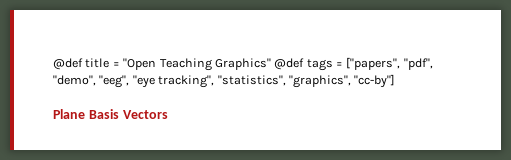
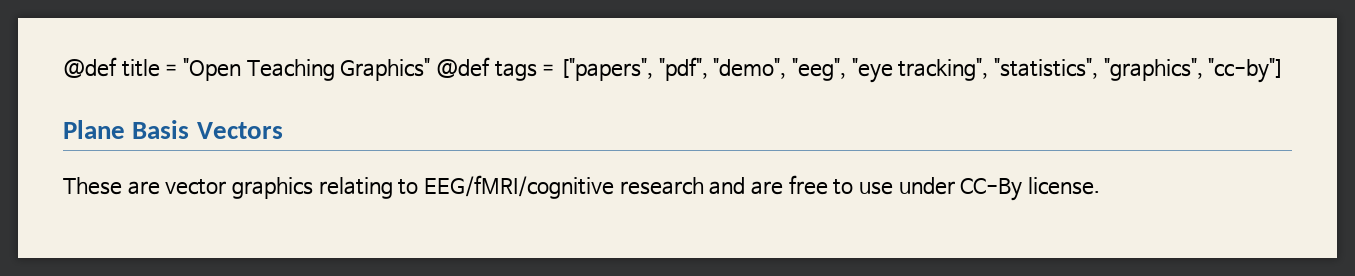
+ These are vector graphics relating to EEG/fMRI/cognitive research and are free to use under CC-By license.

